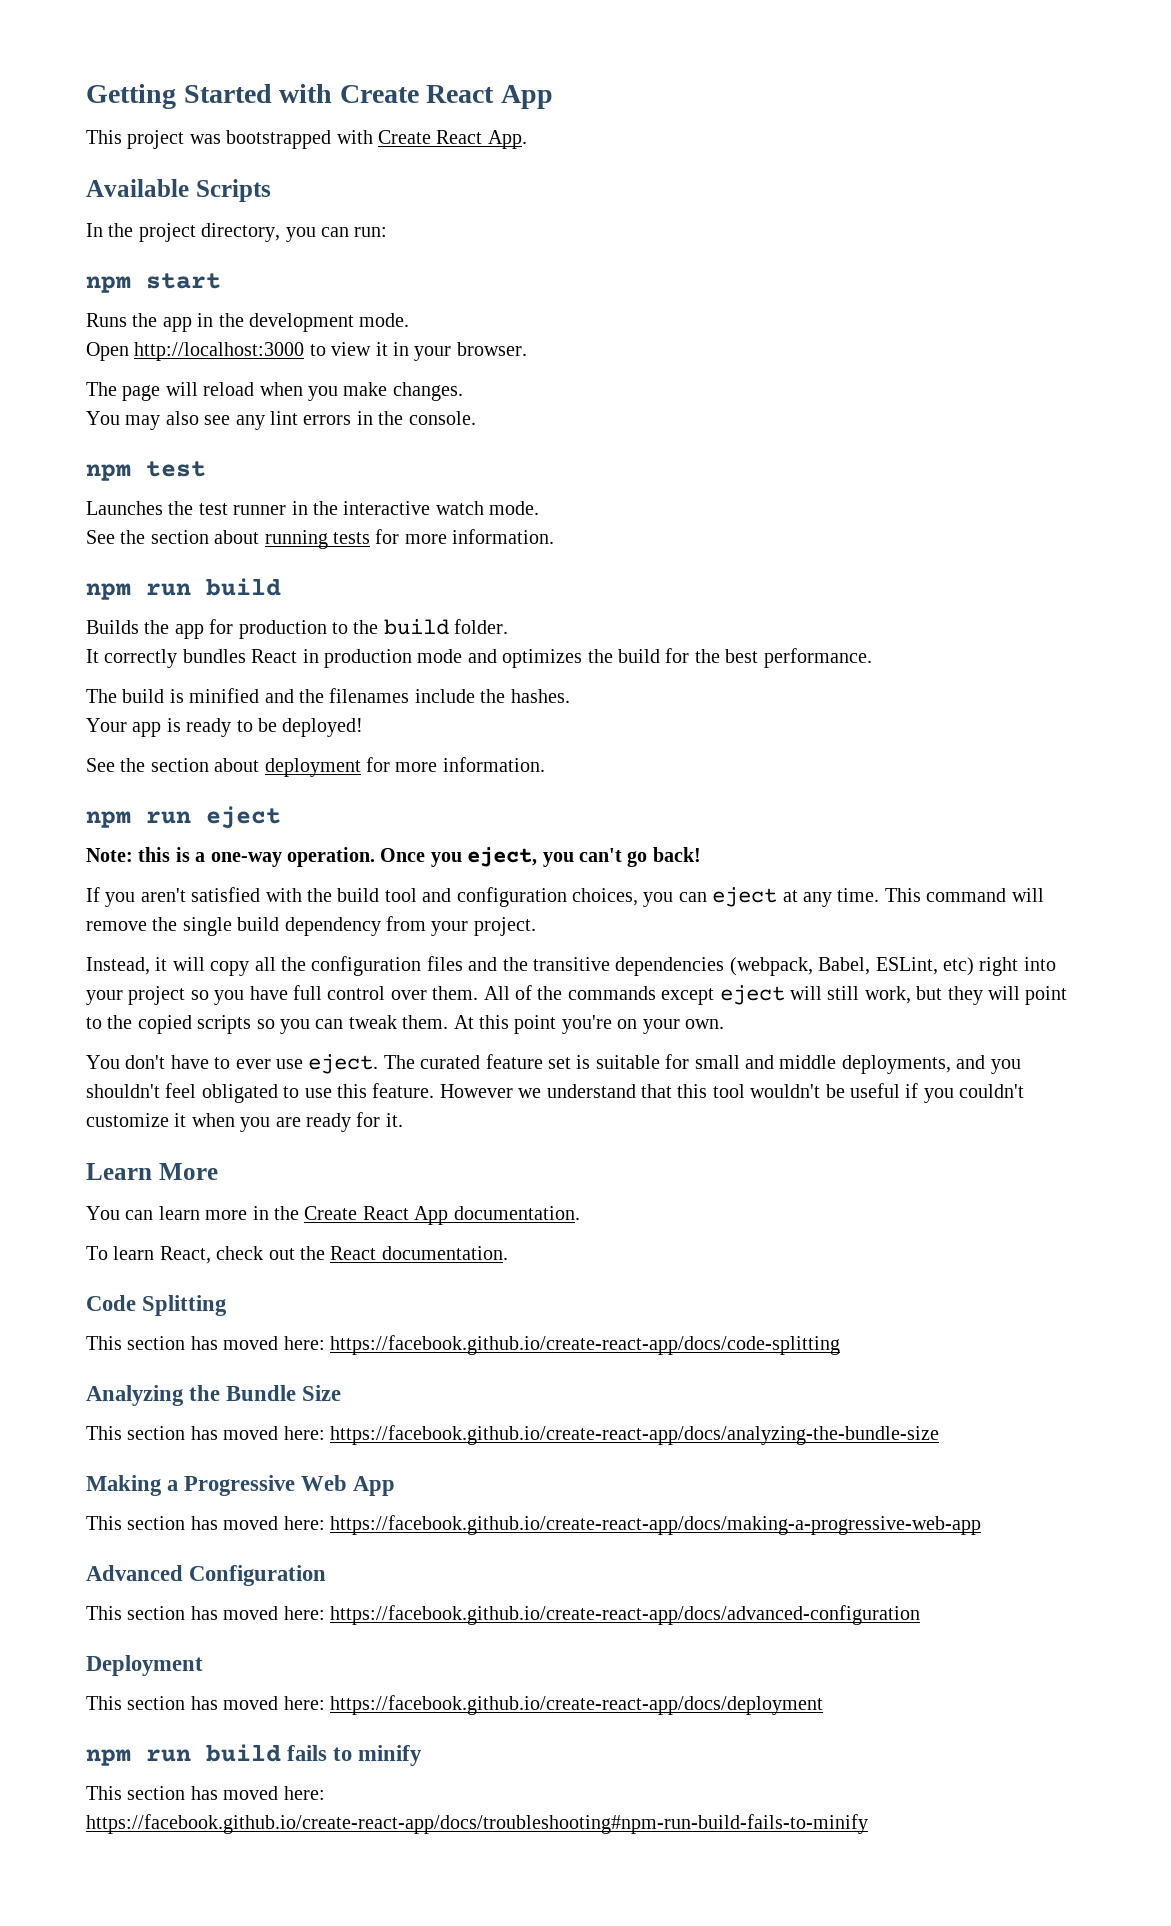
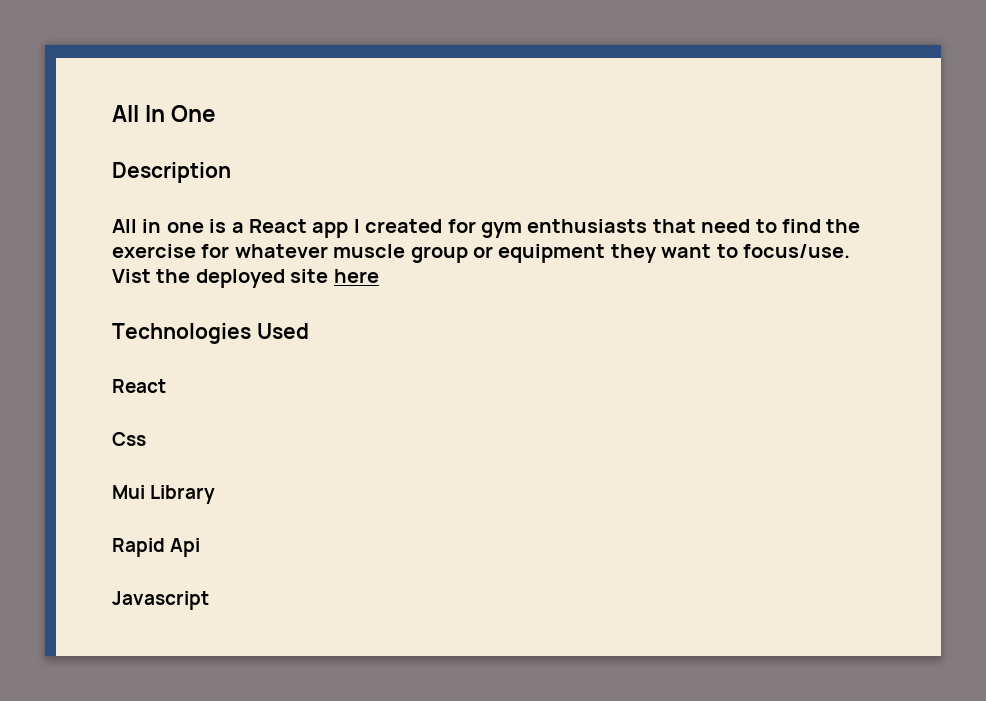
- Getting Started with Create React App
- This project was bootstrapped with Create React App.
- Available Scripts
- In the project directory, you can run:
- npm start
- Runs the app in the development mode.
- Open http://localhost:3000 to view it in your browser.
- The page will reload when you make changes.
- You may also see any lint errors in the console.
- npm test
- Launches the test runner in the interactive watch mode.
- See the section about running tests for more information.
- npm run build
- Builds the app for production to the build folder.
- It correctly bundles React in production mode and optimizes the build for the best performance.
- The build is minified and the filenames include the hashes.
- Your app is ready to be deployed!
- See the section about deployment for more information.
- npm run eject
- Note: this is a one-way operation. Once you eject, you can't go back!
- If you aren't satisfied with the build tool and configuration choices, you can eject at any time. This command will remove the single build dependency from your project.
- Instead, it will copy all the configuration files and the transitive dependencies (webpack, Babel, ESLint, etc) right into your project so you have full control over them. All of the commands except eject will still work, but they will point to the copied scripts so you can tweak them. At this point you're on your own.
- You don't have to ever use eject. The curated feature set is suitable for small and middle deployments, and you shouldn't feel obligated to use this feature. However we understand that this tool wouldn't be useful if you couldn't customize it when you are ready for it.
- Learn More
- You can learn more in the Create React App documentation.
- To learn React, check out the React documentation.
- Code Splitting
- This section has moved here: https://facebook.github.io/create-react-app/docs/code-splitting
- Analyzing the Bundle Size
- This section has moved here: https://facebook.github.io/create-react-app/docs/analyzing-the-bundle-size
- Making a Progressive Web App
- This section has moved here: https://facebook.github.io/create-react-app/docs/making-a-progressive-web-app
- Advanced Configuration
- This section has moved here: https://facebook.github.io/create-react-app/docs/advanced-configuration
- Deployment
- This section has moved here: https://facebook.github.io/create-react-app/docs/deployment
- npm run build fails to minify
- This section has moved here: https://facebook.github.io/create-react-app/docs/troubleshooting#npm-run-build-fails-to-minify
+ All In One
+ Description
+ All in one is a React app I created for gym enthusiasts that need to find the exercise for whatever muscle group or equipment they want to focus/use. Vist the deployed site here
+ Technologies Used
+ React
+ Css
+ Mui Library
+ Rapid Api
+ Javascript

